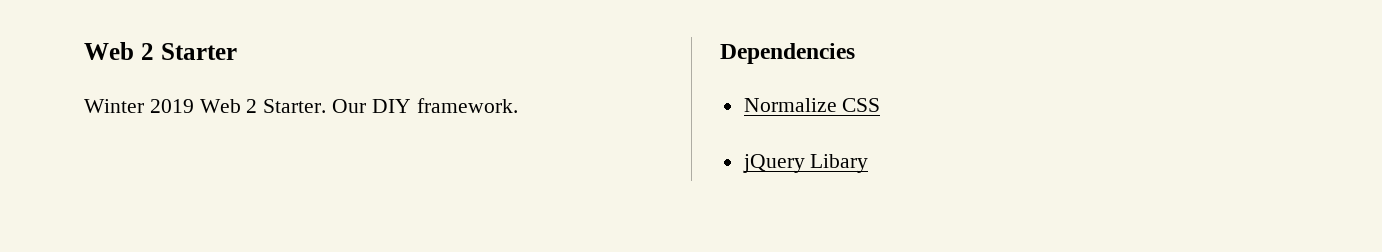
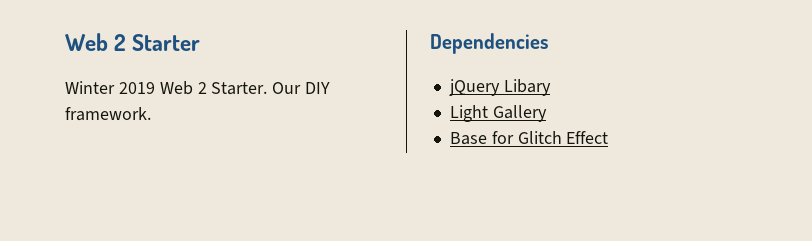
- Normalize CSS
+ Light Gallery
+ Base for Glitch Effect

